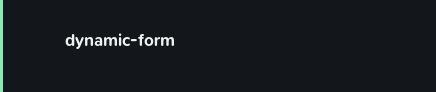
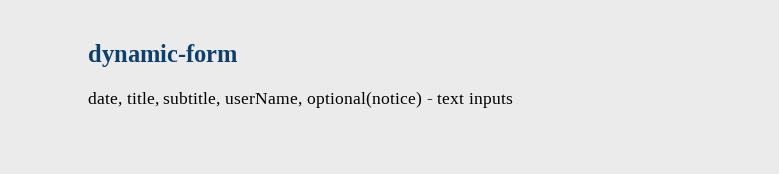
+ date, title, subtitle, userName, optional(notice) - text inputs

